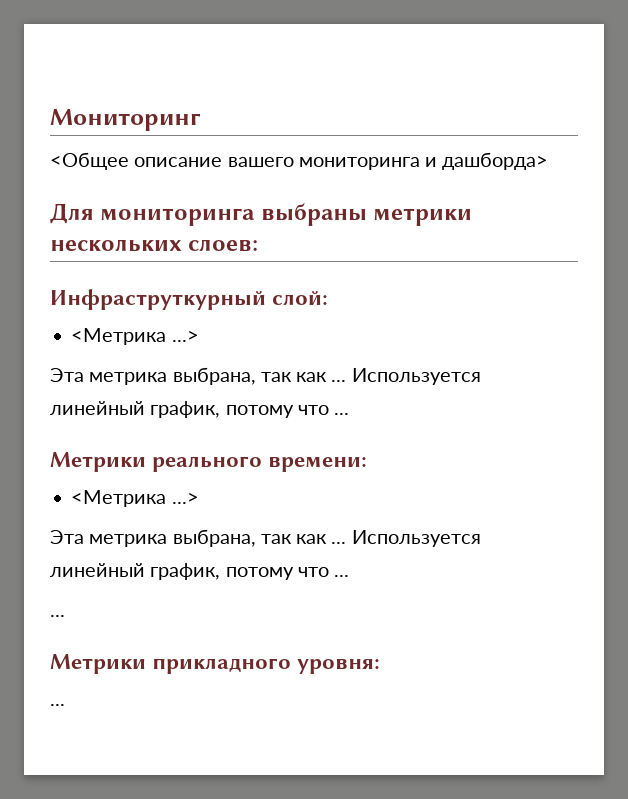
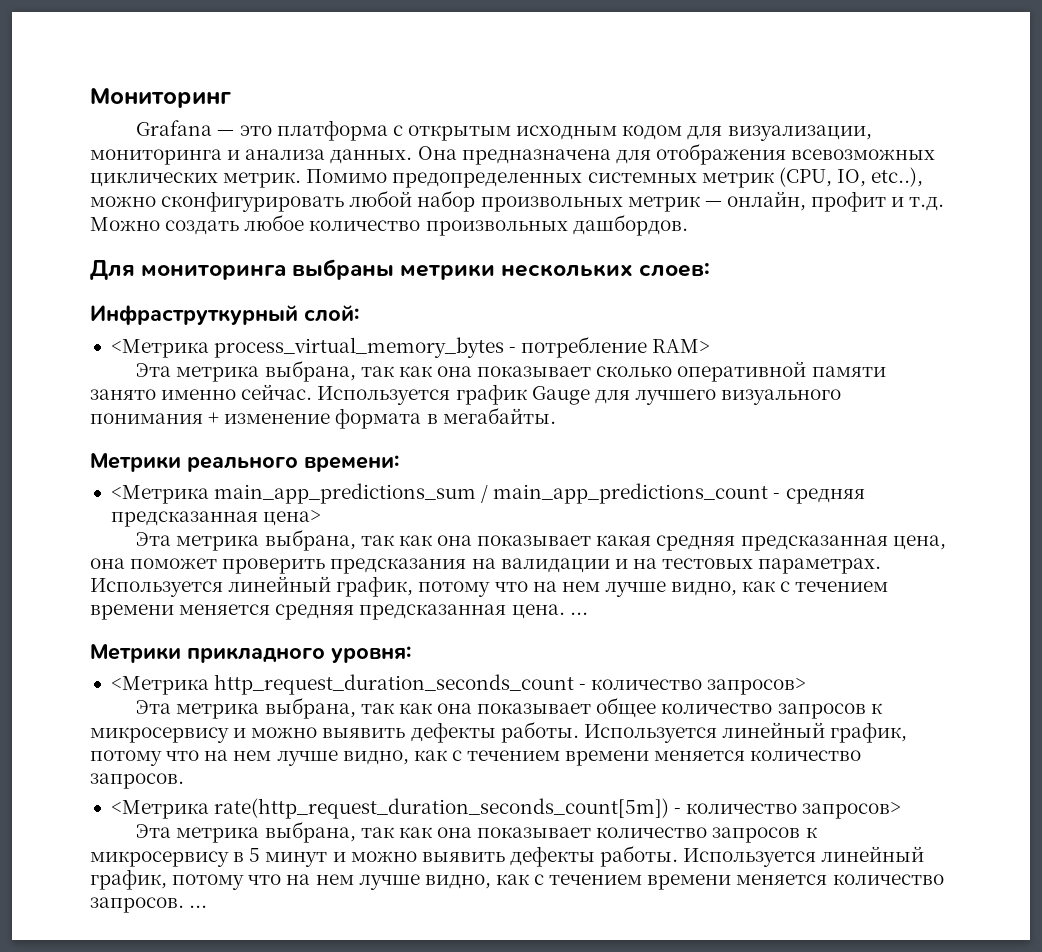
- <Общее описание вашего мониторинга и дашборда>
+ Grafana — это платформа с открытым исходным кодом для визуализации, мониторинга и анализа данных. Она предназначена для отображения всевозможных циклических метрик. Помимо предопределенных системных метрик (CPU, IO, etc..), можно сконфигурировать любой набор произвольных метрик — онлайн, профит и т.д. Можно создать любое количество произвольных дашбордов.
  Инфраструткурный слой:
- <Метрика ...>
- Эта метрика выбрана, так как ... Используется линейный график, потому что ...
+ <Метрика process_virtual_memory_bytes - потребление RAM>
+ Эта метрика выбрана, так как она показывает сколько оперативной памяти занято именно сейчас. Используется график Gauge для лучшего визуального понимания + изменение формата в мегабайты.
  Метрики реального времени:
- <Метрика ...>
- Эта метрика выбрана, так как ... Используется линейный график, потому что ...
- ...
+ <Метрика main_app_predictions_sum / main_app_predictions_count - средняя предсказанная цена>
+ Эта метрика выбрана, так как она показывает какая средняя предсказанная цена, она поможет проверить предсказания на валидации и на тестовых параметрах. Используется линейный график, потому что на нем лучше видно, как с течением времени меняется средняя предсказанная цена. ...
  Метрики прикладного уровня:
- ...
+ <Метрика http_request_duration_seconds_count - количество запросов>
+ Эта метрика выбрана, так как она показывает общее количество запросов к микросервису и можно выявить дефекты работы. Используется линейный график, потому что на нем лучше видно, как с течением времени меняется количество запросов.
+ <Метрика rate(http_request_duration_seconds_count[5m]) - количество запросов>
+ Эта метрика выбрана, так как она показывает количество запросов к микросервису в 5 минут и можно выявить дефекты работы. Используется линейный график, потому что на нем лучше видно, как с течением времени меняется количество запросов. ...

